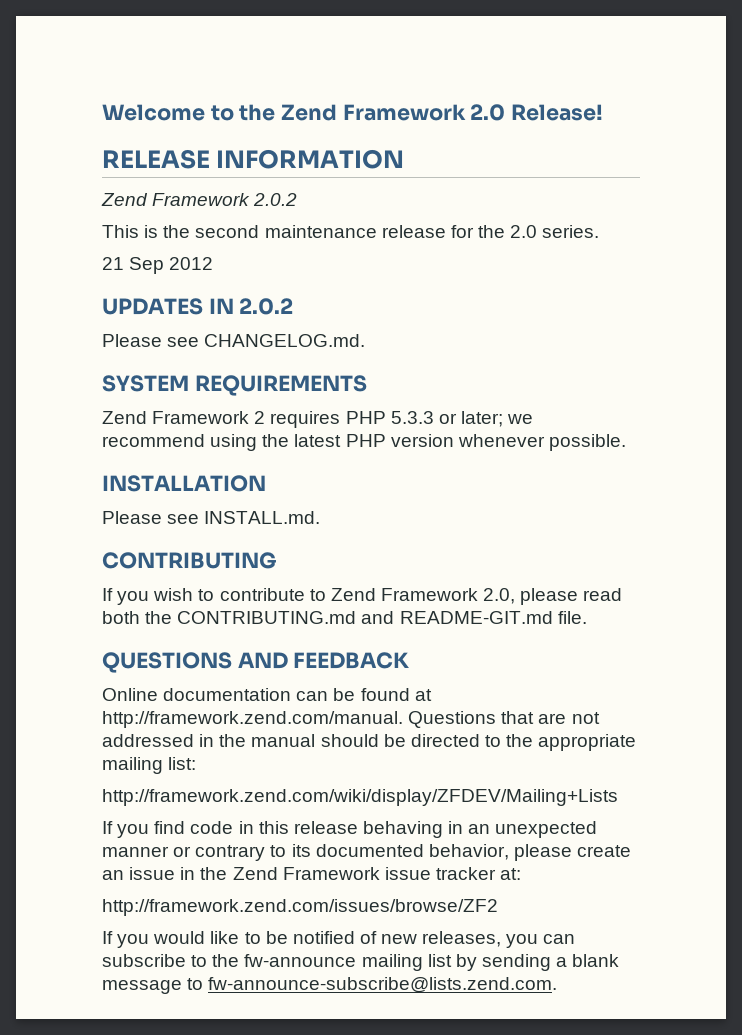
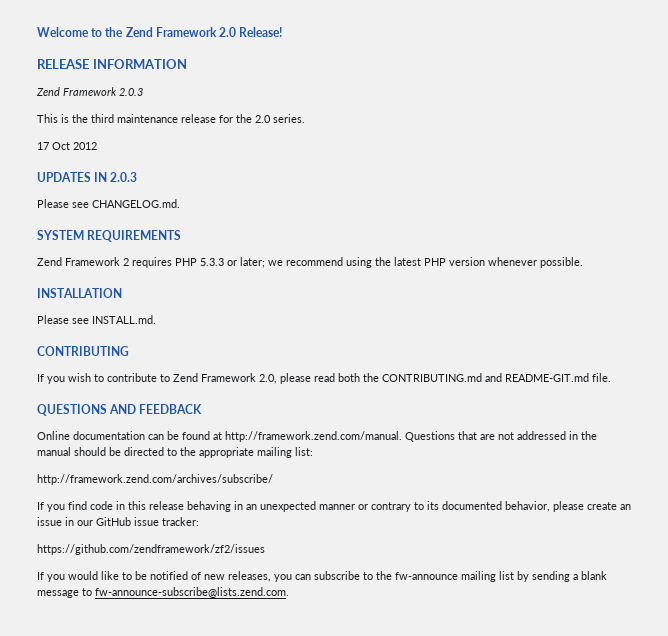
- Zend Framework 2.0.2
+ Zend Framework 2.0.3
- This is the second maintenance release for the 2.0 series.
+ This is the third maintenance release for the 2.0 series.
- 21 Sep 2012
+ 17 Oct 2012
- UPDATES IN 2.0.2
+ UPDATES IN 2.0.3
- http://framework.zend.com/wiki/display/ZFDEV/Mailing+Lists
+ http://framework.zend.com/archives/subscribe/
- If you find code in this release behaving in an unexpected manner or contrary to its documented behavior, please create an issue in the Zend Framework issue tracker at:
- http://framework.zend.com/issues/browse/ZF2
+ If you find code in this release behaving in an unexpected manner or contrary to its documented behavior, please create an issue in our GitHub issue tracker:
+ https://github.com/zendframework/zf2/issues

